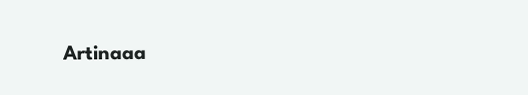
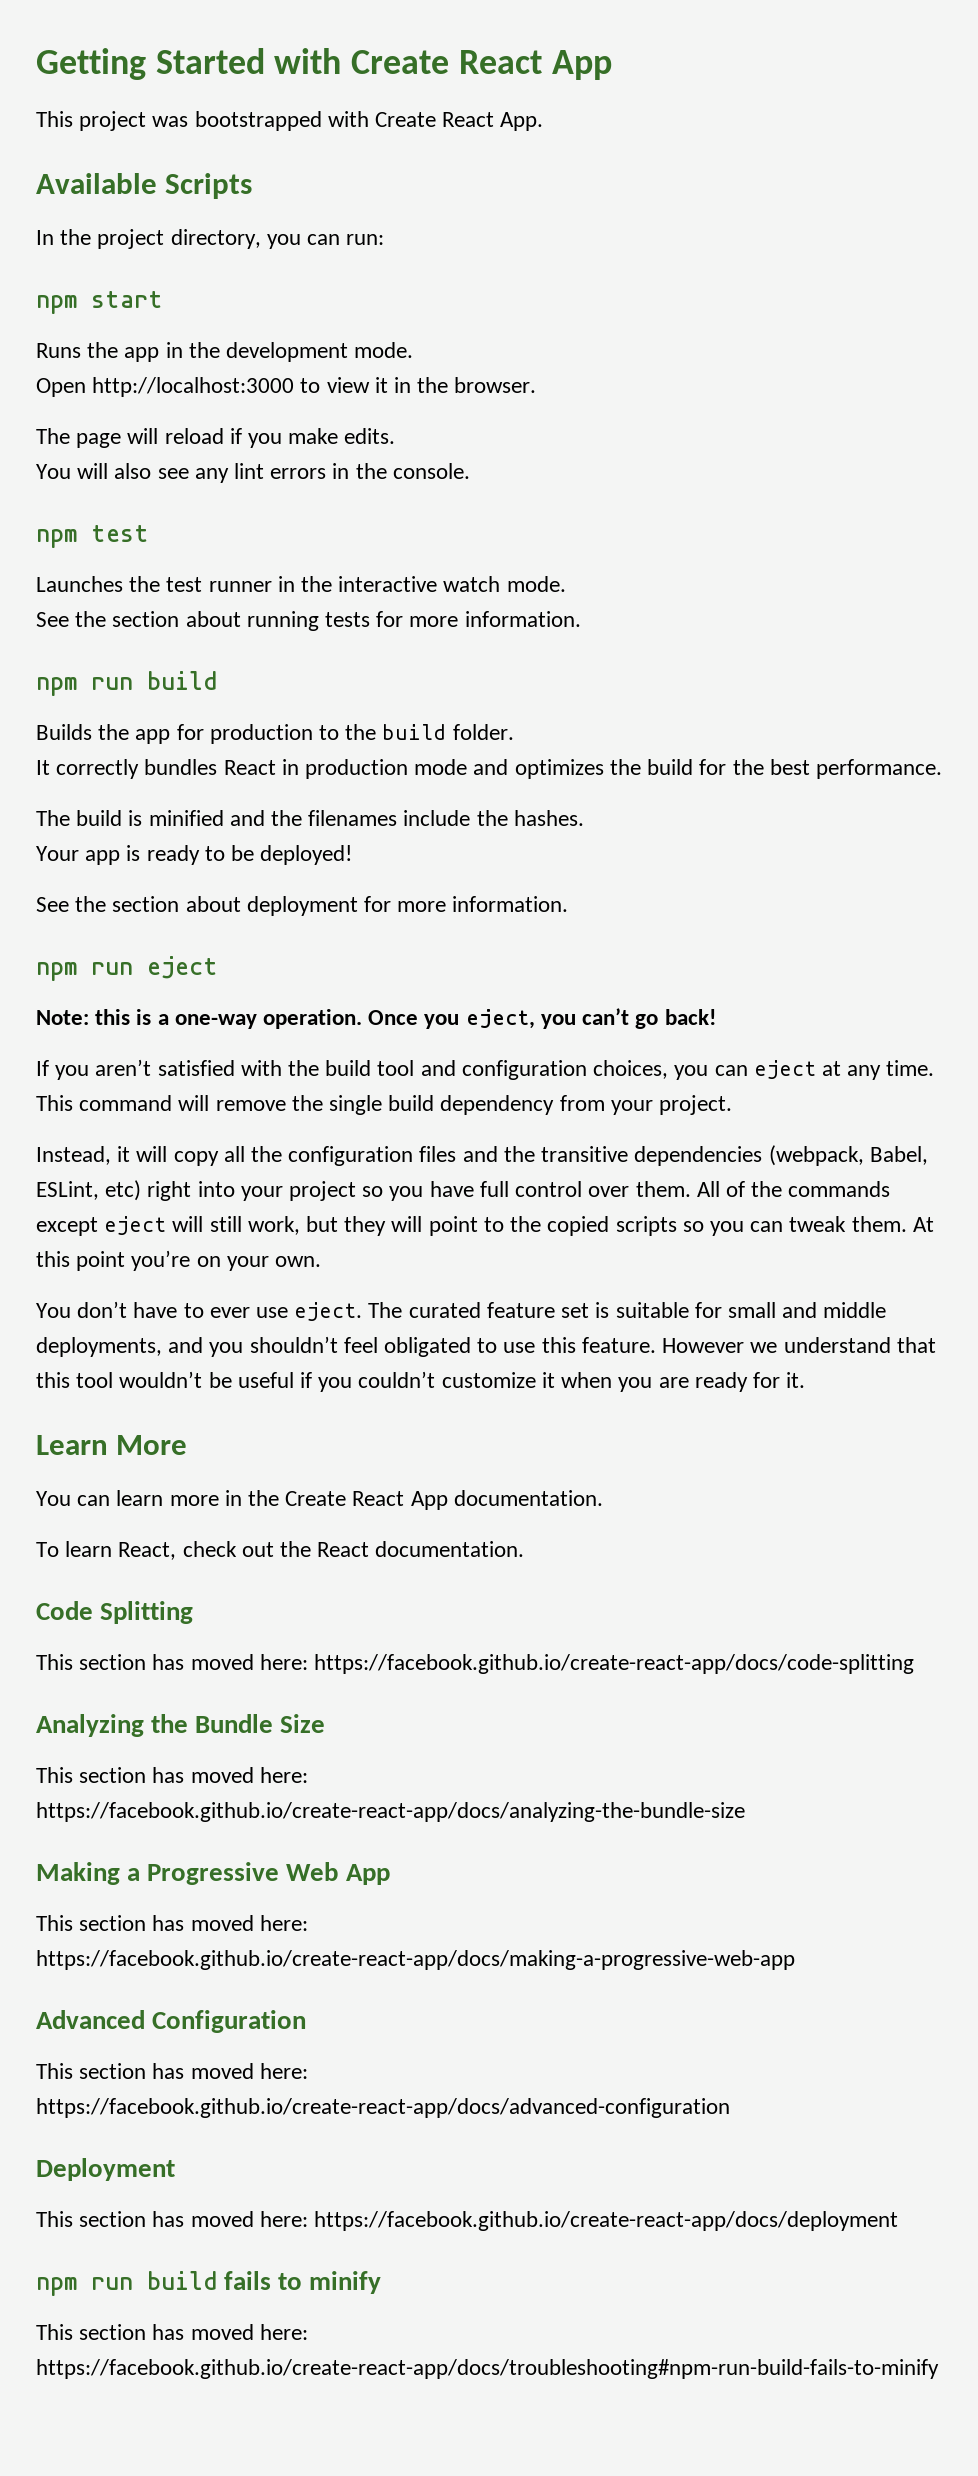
- Artinaaa
+ Getting Started with Create React App
+ This project was bootstrapped with Create React App.
+ Available Scripts
+ In the project directory, you can run:
+ npm start
+ Runs the app in the development mode.
+ Open http://localhost:3000 to view it in the browser.
+ The page will reload if you make edits.
+ You will also see any lint errors in the console.
+ npm test
+ Launches the test runner in the interactive watch mode.
+ See the section about running tests for more information.
+ npm run build
+ Builds the app for production to the build folder.
+ It correctly bundles React in production mode and optimizes the build for the best performance.
+ The build is minified and the filenames include the hashes.
+ Your app is ready to be deployed!
+ See the section about deployment for more information.
+ npm run eject
+ Note: this is a one-way operation. Once you eject, you can’t go back!
+ If you aren’t satisfied with the build tool and configuration choices, you can eject at any time. This command will remove the single build dependency from your project.
+ Instead, it will copy all the configuration files and the transitive dependencies (webpack, Babel, ESLint, etc) right into your project so you have full control over them. All of the commands except eject will still work, but they will point to the copied scripts so you can tweak them. At this point you’re on your own.
+ You don’t have to ever use eject. The curated feature set is suitable for small and middle deployments, and you shouldn’t feel obligated to use this feature. However we understand that this tool wouldn’t be useful if you couldn’t customize it when you are ready for it.
+ Learn More
+ You can learn more in the Create React App documentation.
+ To learn React, check out the React documentation.
+ Code Splitting
+ This section has moved here: https://facebook.github.io/create-react-app/docs/code-splitting
+ Analyzing the Bundle Size
+ This section has moved here: https://facebook.github.io/create-react-app/docs/analyzing-the-bundle-size
+ Making a Progressive Web App
+ This section has moved here: https://facebook.github.io/create-react-app/docs/making-a-progressive-web-app
+ Advanced Configuration
+ This section has moved here: https://facebook.github.io/create-react-app/docs/advanced-configuration
+ Deployment
+ This section has moved here: https://facebook.github.io/create-react-app/docs/deployment
+ npm run build fails to minify
+ This section has moved here: https://facebook.github.io/create-react-app/docs/troubleshooting#npm-run-build-fails-to-minify

